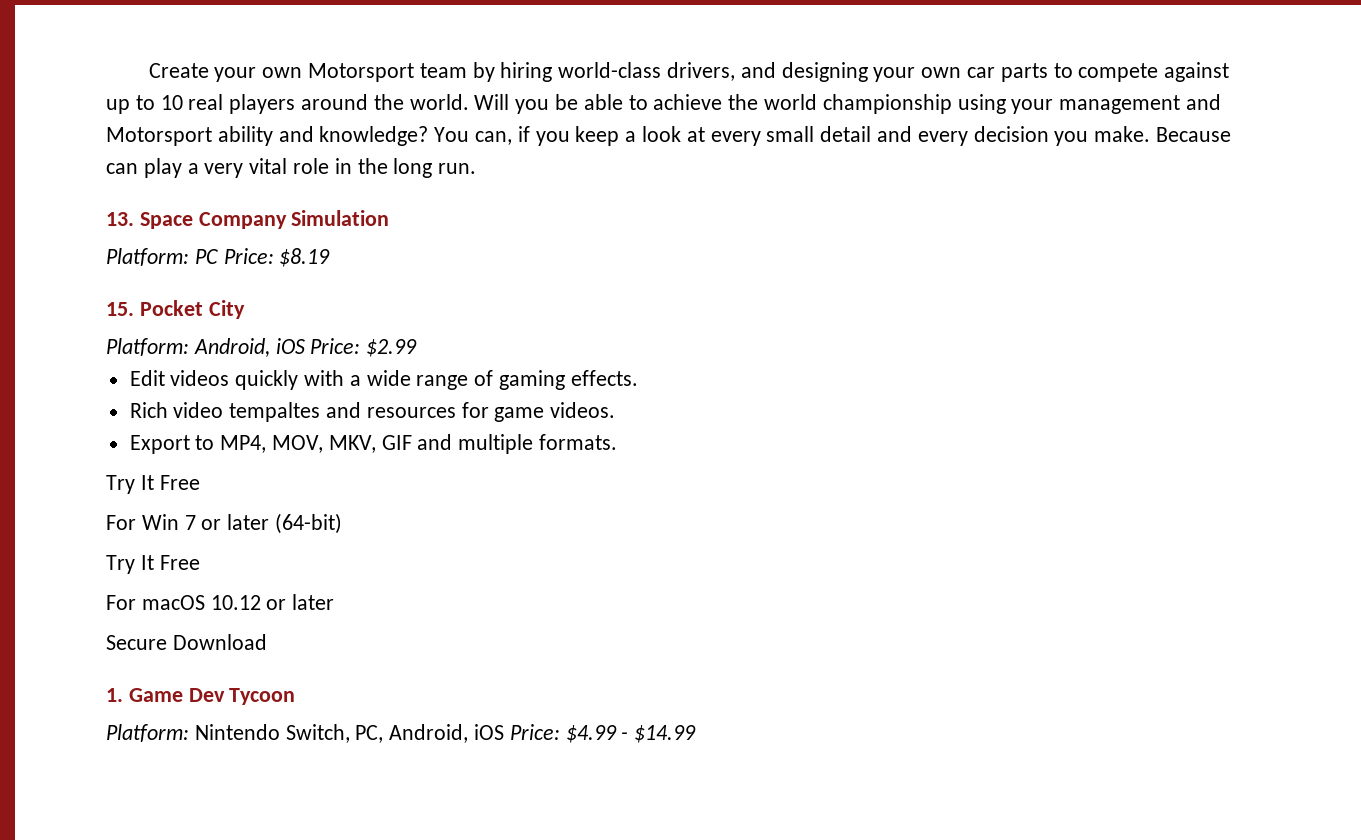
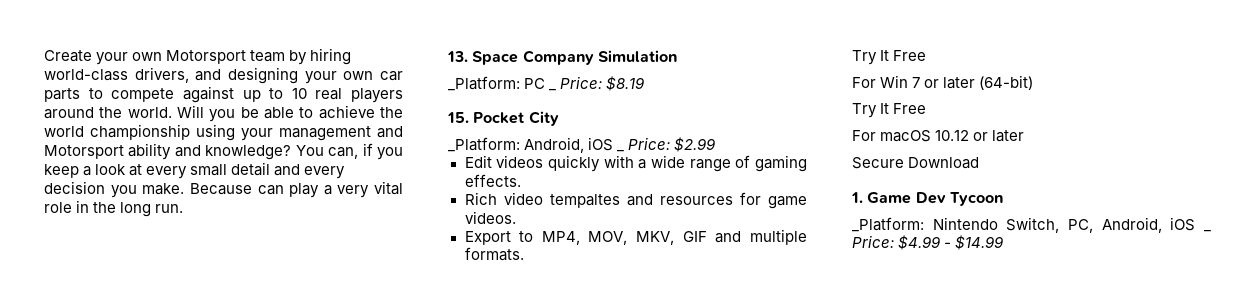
- Platform: PC Price: $8.19
+ _Platform: PC _ Price: $8.19
- Platform: Android, iOS Price: $2.99
+ _Platform: Android, iOS _ Price: $2.99
- Platform: Nintendo Switch, PC, Android, iOS Price: $4.99 - $14.99
+ _Platform: Nintendo Switch, PC, Android, iOS _ Price: $4.99 - $14.99

